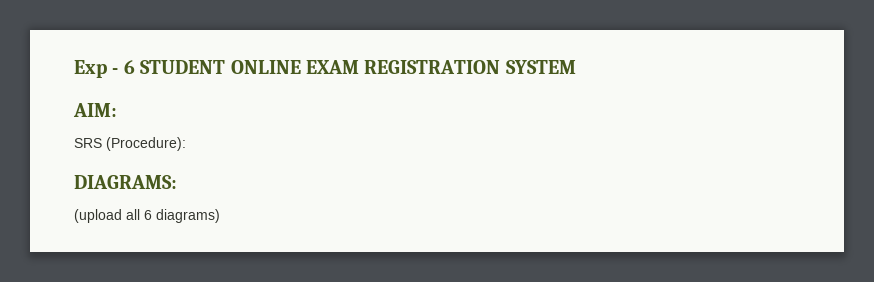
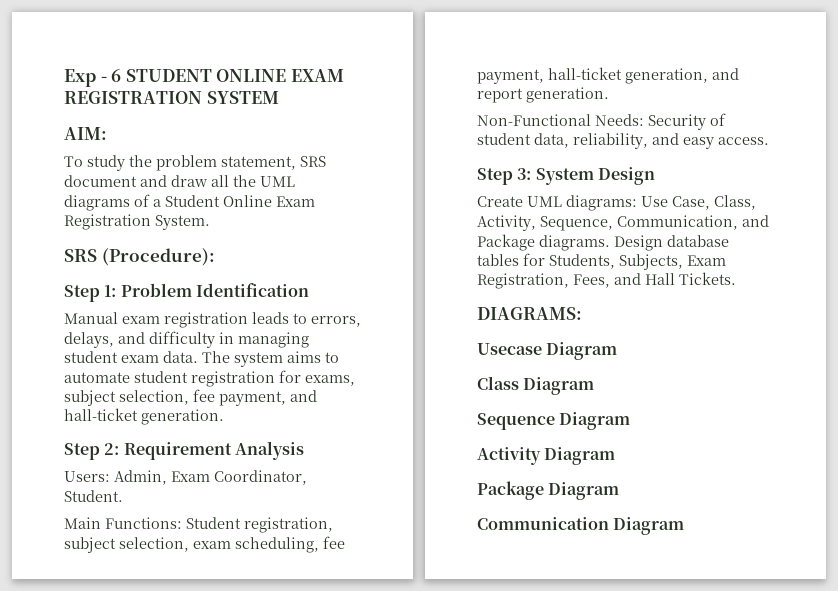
+ To study the problem statement, SRS document and draw all the UML diagrams of a Student Online Exam Registration System.
  SRS (Procedure):
+ Step 1: Problem Identification
+ Manual exam registration leads to errors, delays, and difficulty in managing student exam data. The system aims to automate student registration for exams, subject selection, fee payment, and hall-ticket generation.
+ Step 2: Requirement Analysis
+ Users: Admin, Exam Coordinator, Student.
+ Main Functions: Student registration, subject selection, exam scheduling, fee payment, hall-ticket generation, and report generation.
+ Non-Functional Needs: Security of student data, reliability, and easy access.
+ Step 3: System Design
+ Create UML diagrams: Use Case, Class, Activity, Sequence, Communication, and Package diagrams. Design database tables for Students, Subjects, Exam Registration, Fees, and Hall Tickets.
  DIAGRAMS:
- (upload all 6 diagrams)
+ Usecase Diagram
+ Class Diagram
+ Sequence Diagram
+ Activity Diagram
+ Package Diagram
+ Communication Diagram

